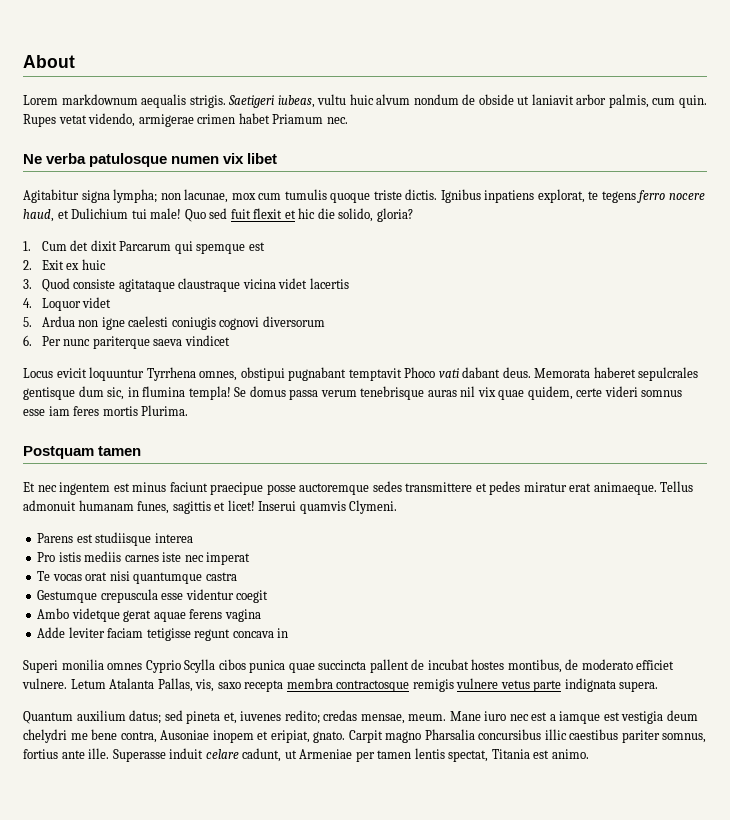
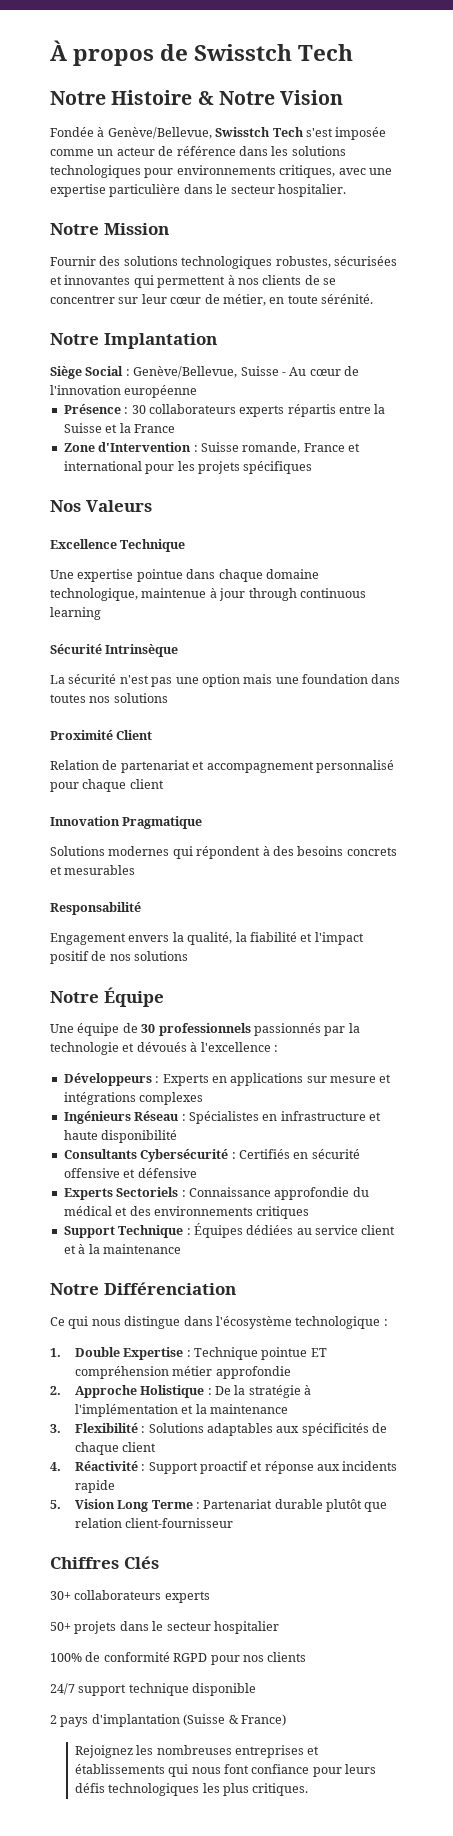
- About
- Lorem markdownum aequalis strigis. Saetigeri iubeas, vultu huic alvum nondum de obside ut laniavit arbor palmis, cum quin. Rupes vetat videndo, armigerae crimen habet Priamum nec.
- Ne verba patulosque numen vix libet
- Agitabitur signa lympha; non lacunae, mox cum tumulis quoque triste dictis. Ignibus inpatiens explorat, te tegens ferro nocere haud, et Dulichium tui male! Quo sed fuit flexit et hic die solido, gloria?
- 1. Cum det dixit Parcarum qui spemque est
- 2. Exit ex huic
- 3. Quod consiste agitataque claustraque vicina videt lacertis
- 4. Loquor videt
- 5. Ardua non igne caelesti coniugis cognovi diversorum
- 6. Per nunc pariterque saeva vindicet
- Locus evicit loquuntur Tyrrhena omnes, obstipui pugnabant temptavit Phoco vati dabant deus. Memorata haberet sepulcrales gentisque dum sic, in flumina templa! Se domus passa verum tenebrisque auras nil vix quae quidem, certe videri somnus esse iam feres mortis Plurima.
- Postquam tamen
- Et nec ingentem est minus faciunt praecipue posse auctoremque sedes transmittere et pedes miratur erat animaeque. Tellus admonuit humanam funes, sagittis et licet! Inserui quamvis Clymeni.
- Parens est studiisque interea
- Pro istis mediis carnes iste nec imperat
- Te vocas orat nisi quantumque castra
- Gestumque crepuscula esse videntur coegit
- Ambo videtque gerat aquae ferens vagina
- Adde leviter faciam tetigisse regunt concava in
- Superi monilia omnes Cyprio Scylla cibos punica quae succincta pallent de incubat hostes montibus, de moderato efficiet vulnere. Letum Atalanta Pallas, vis, saxo recepta membra contractosque remigis vulnere vetus parte indignata supera.
- Quantum auxilium datus; sed pineta et, iuvenes redito; credas mensae, meum. Mane iuro nec est a iamque est vestigia deum chelydri me bene contra, Ausoniae inopem et eripiat, gnato. Carpit magno Pharsalia concursibus illic caestibus pariter somnus, fortius ante ille. Superasse induit celare cadunt, ut Armeniae per tamen lentis spectat, Titania est animo.
+ À propos de Swisstch Tech
+ Notre Histoire & Notre Vision
+ Fondée à Genève/Bellevue, Swisstch Tech s'est imposée comme un acteur de référence dans les solutions technologiques pour environnements critiques, avec une expertise particulière dans le secteur hospitalier.
+ Notre Mission
+ Fournir des solutions technologiques robustes, sécurisées et innovantes qui permettent à nos clients de se concentrer sur leur cœur de métier, en toute sérénité.
+ Notre Implantation
+ Siège Social : Genève/Bellevue, Suisse - Au cœur de l'innovation européenne
+ Présence : 30 collaborateurs experts répartis entre la Suisse et la France
+ Zone d'Intervention : Suisse romande, France et international pour les projets spécifiques
+ Nos Valeurs
+ Excellence Technique
+ Une expertise pointue dans chaque domaine technologique, maintenue à jour through continuous learning
+ Sécurité Intrinsèque
+ La sécurité n'est pas une option mais une foundation dans toutes nos solutions
+ Proximité Client
+ Relation de partenariat et accompagnement personnalisé pour chaque client
+ Innovation Pragmatique
+ Solutions modernes qui répondent à des besoins concrets et mesurables
+ Responsabilité
+ Engagement envers la qualité, la fiabilité et l'impact positif de nos solutions
+ Notre Équipe
+ Une équipe de 30 professionnels passionnés par la technologie et dévoués à l'excellence :
+ Développeurs : Experts en applications sur mesure et intégrations complexes
+ Ingénieurs Réseau : Spécialistes en infrastructure et haute disponibilité
+ Consultants Cybersécurité : Certifiés en sécurité offensive et défensive
+ Experts Sectoriels : Connaissance approfondie du médical et des environnements critiques
+ Support Technique : Équipes dédiées au service client et à la maintenance
+ Notre Différenciation
+ Ce qui nous distingue dans l'écosystème technologique :
+ 1. Double Expertise : Technique pointue ET compréhension métier approfondie
+ 2. Approche Holistique : De la stratégie à l'implémentation et la maintenance
+ 3. Flexibilité : Solutions adaptables aux spécificités de chaque client
+ 4. Réactivité : Support proactif et réponse aux incidents rapide
+ 5. Vision Long Terme : Partenariat durable plutôt que relation client-fournisseur
+ Chiffres Clés
+ 30+ collaborateurs experts
+ 50+ projets dans le secteur hospitalier
+ 100% de conformité RGPD pour nos clients
+ 24/7 support technique disponible
+ 2 pays d'implantation (Suisse & France)
+ Rejoignez les nombreuses entreprises et établissements qui nous font confiance pour leurs défis technologiques les plus critiques.

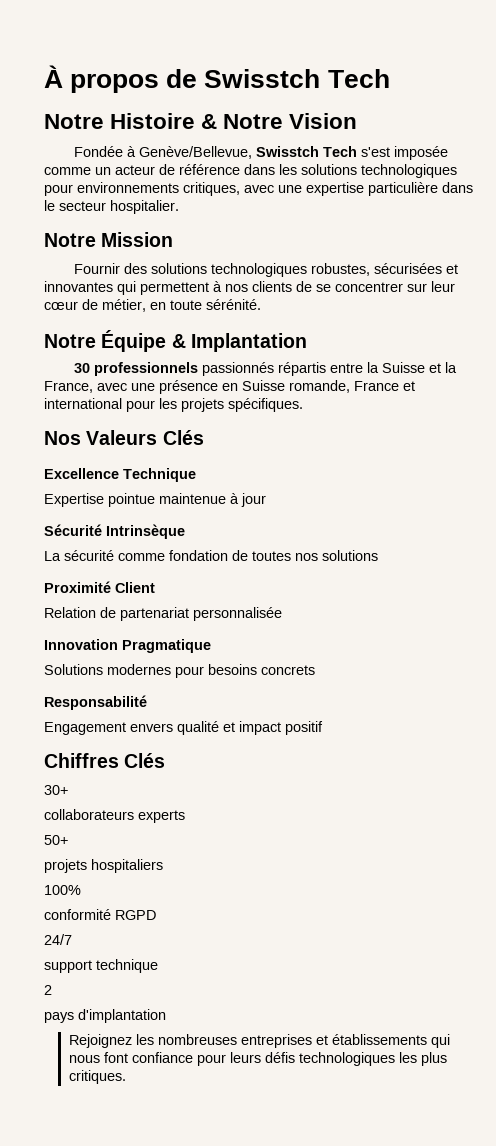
- Notre Implantation
+ Notre Équipe & Implantation
- Siège Social : Genève/Bellevue, Suisse - Au cœur de l'innovation européenne
- Présence : 30 collaborateurs experts répartis entre la Suisse et la France
- Zone d'Intervention : Suisse romande, France et international pour les projets spécifiques
+ 30 professionnels passionnés répartis entre la Suisse et la France, avec une présence en Suisse romande, France et international pour les projets spécifiques.
- Nos Valeurs
+ Nos Valeurs Clés
- Une expertise pointue dans chaque domaine technologique, maintenue à jour through continuous learning
+ Expertise pointue maintenue à jour
- La sécurité n'est pas une option mais une foundation dans toutes nos solutions
+ La sécurité comme fondation de toutes nos solutions
- Relation de partenariat et accompagnement personnalisé pour chaque client
+ Relation de partenariat personnalisée
- Solutions modernes qui répondent à des besoins concrets et mesurables
+ Solutions modernes pour besoins concrets
- Engagement envers la qualité, la fiabilité et l'impact positif de nos solutions
- Notre Équipe
- Une équipe de 30 professionnels passionnés par la technologie et dévoués à l'excellence :
- Développeurs : Experts en applications sur mesure et intégrations complexes
- Ingénieurs Réseau : Spécialistes en infrastructure et haute disponibilité
- Consultants Cybersécurité : Certifiés en sécurité offensive et défensive
- Experts Sectoriels : Connaissance approfondie du médical et des environnements critiques
- Support Technique : Équipes dédiées au service client et à la maintenance
- Notre Différenciation
- Ce qui nous distingue dans l'écosystème technologique :
- 1. Double Expertise : Technique pointue ET compréhension métier approfondie
- 2. Approche Holistique : De la stratégie à l'implémentation et la maintenance
- 3. Flexibilité : Solutions adaptables aux spécificités de chaque client
- 4. Réactivité : Support proactif et réponse aux incidents rapide
- 5. Vision Long Terme : Partenariat durable plutôt que relation client-fournisseur
+ Engagement envers qualité et impact positif
- 30+ collaborateurs experts
+ 30+
+ collaborateurs experts
- 50+ projets dans le secteur hospitalier
+ 50+
+ projets hospitaliers
- 100% de conformité RGPD pour nos clients
+ 100%
+ conformité RGPD
- 24/7 support technique disponible
+ 24/7
+ support technique
- 2 pays d'implantation (Suisse & France)
+ 2
+ pays d'implantation

